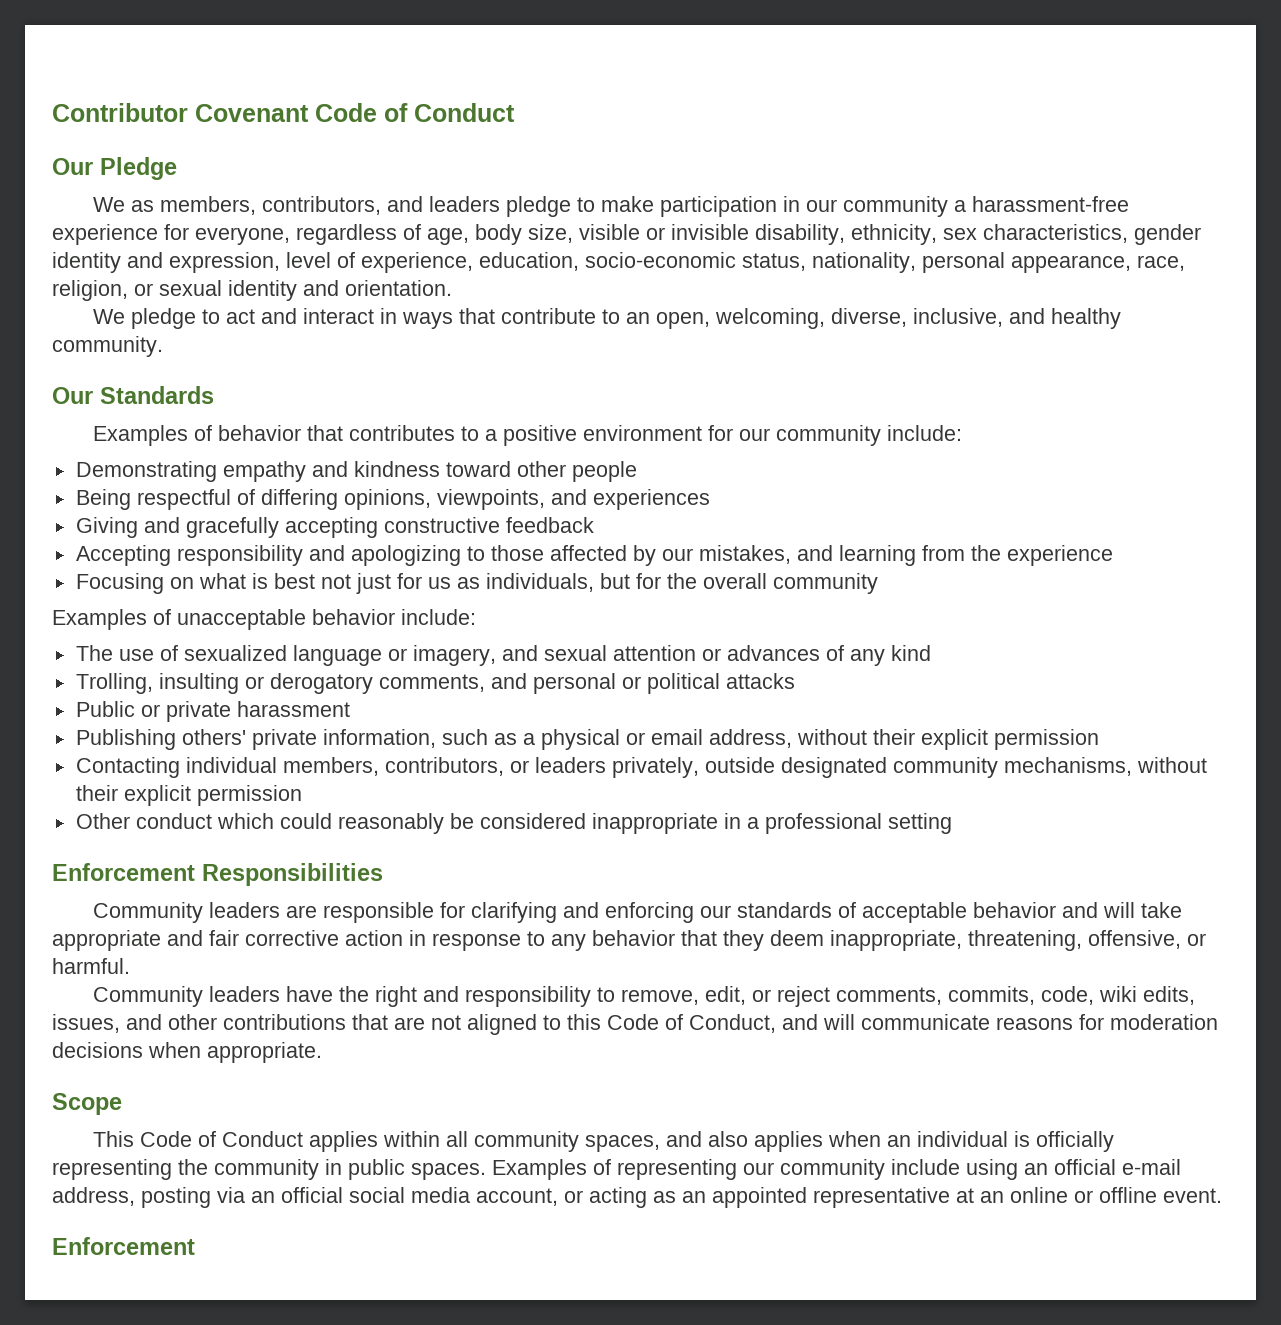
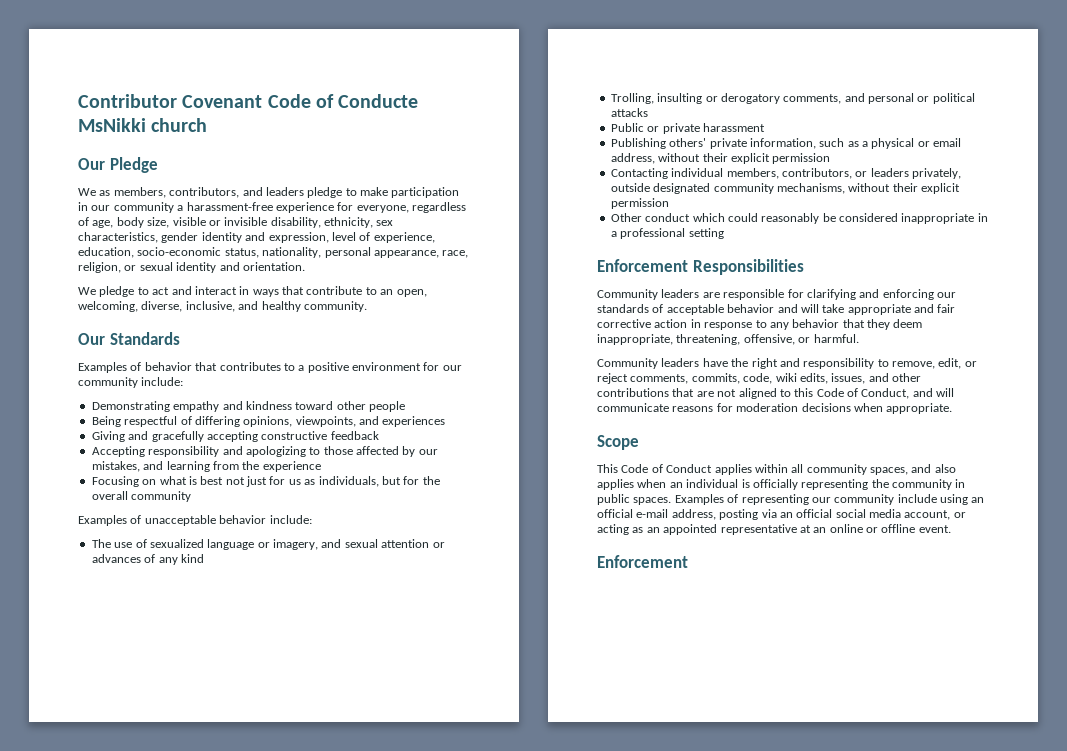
- Contributor Covenant Code of Conduct
+ Contributor Covenant Code of Conducte MsNikki church

